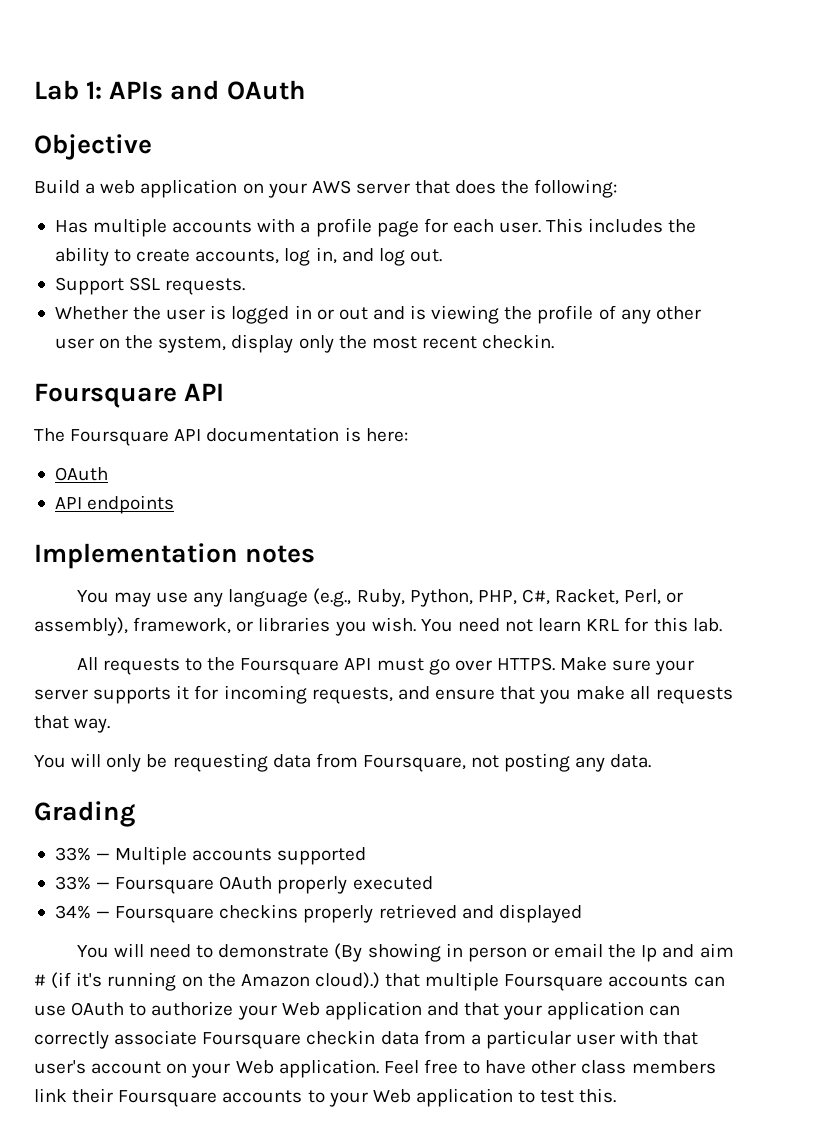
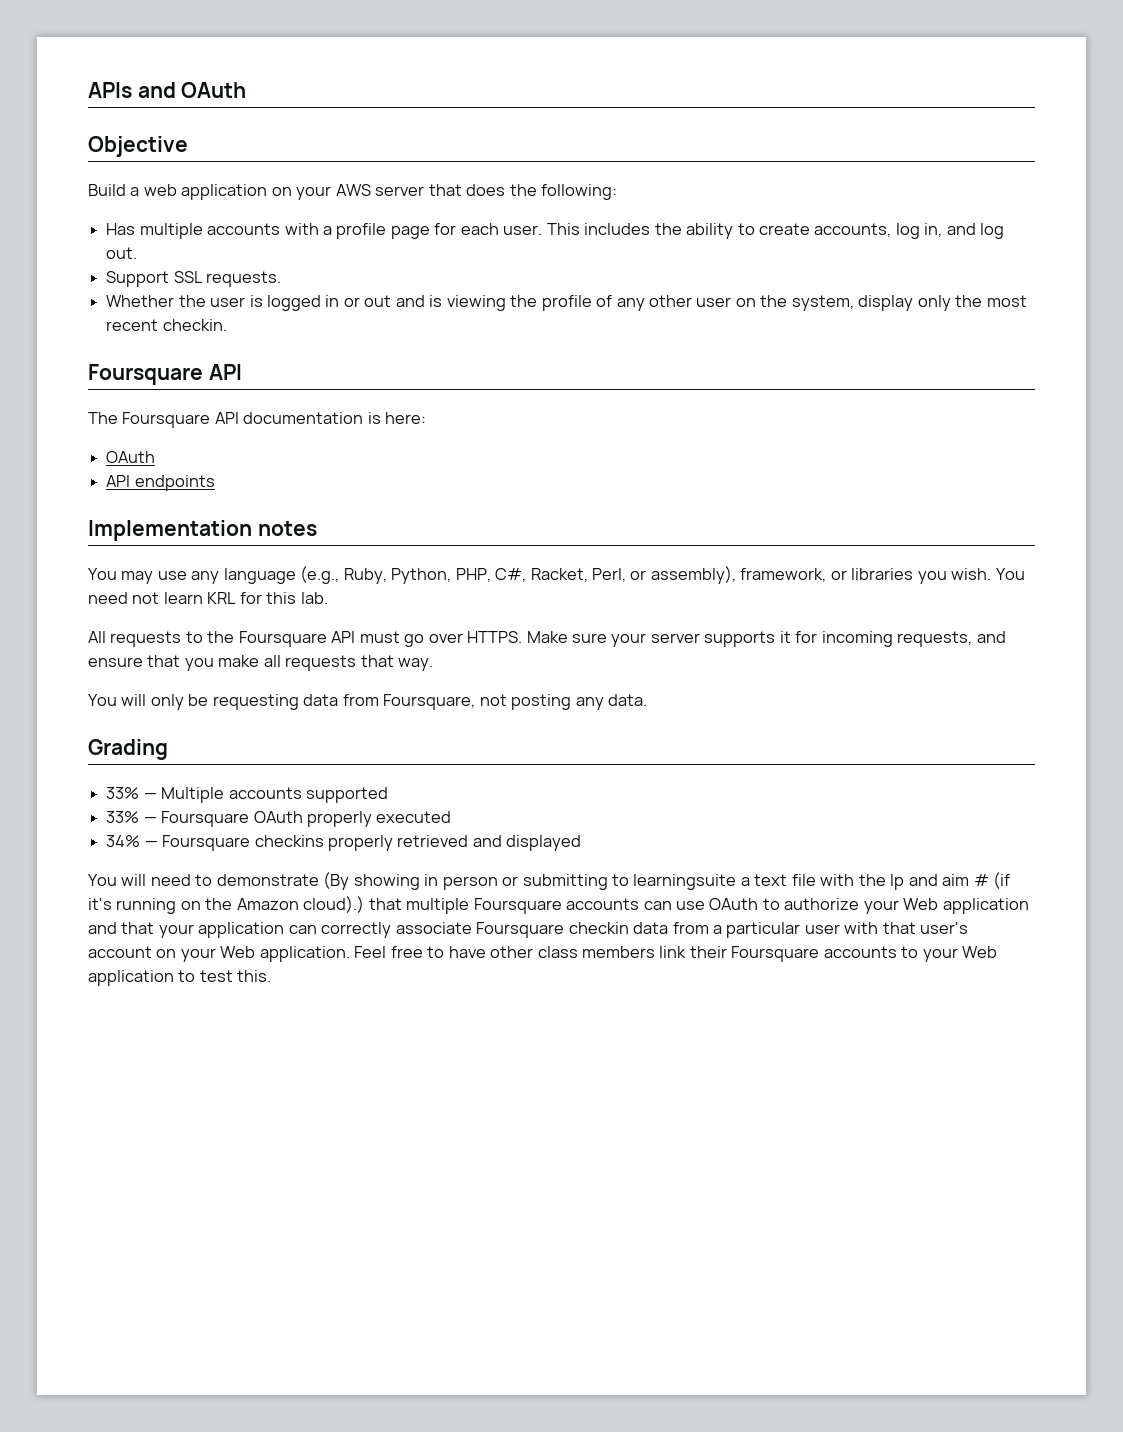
- Lab 1: APIs and OAuth
+ APIs and OAuth
- You will need to demonstrate (By showing in person or email the Ip and aim # (if it's running on the Amazon cloud).) that multiple Foursquare accounts can use OAuth to authorize your Web application and that your application can correctly associate Foursquare checkin data from a particular user with that user's account on your Web application.
+ You will need to demonstrate (By showing in person or submitting to learningsuite a text file with the Ip and aim # (if it's running on the Amazon cloud).) that multiple Foursquare accounts can use OAuth to authorize your Web application and that your application can correctly associate Foursquare checkin data from a particular user with that user's account on your Web application.

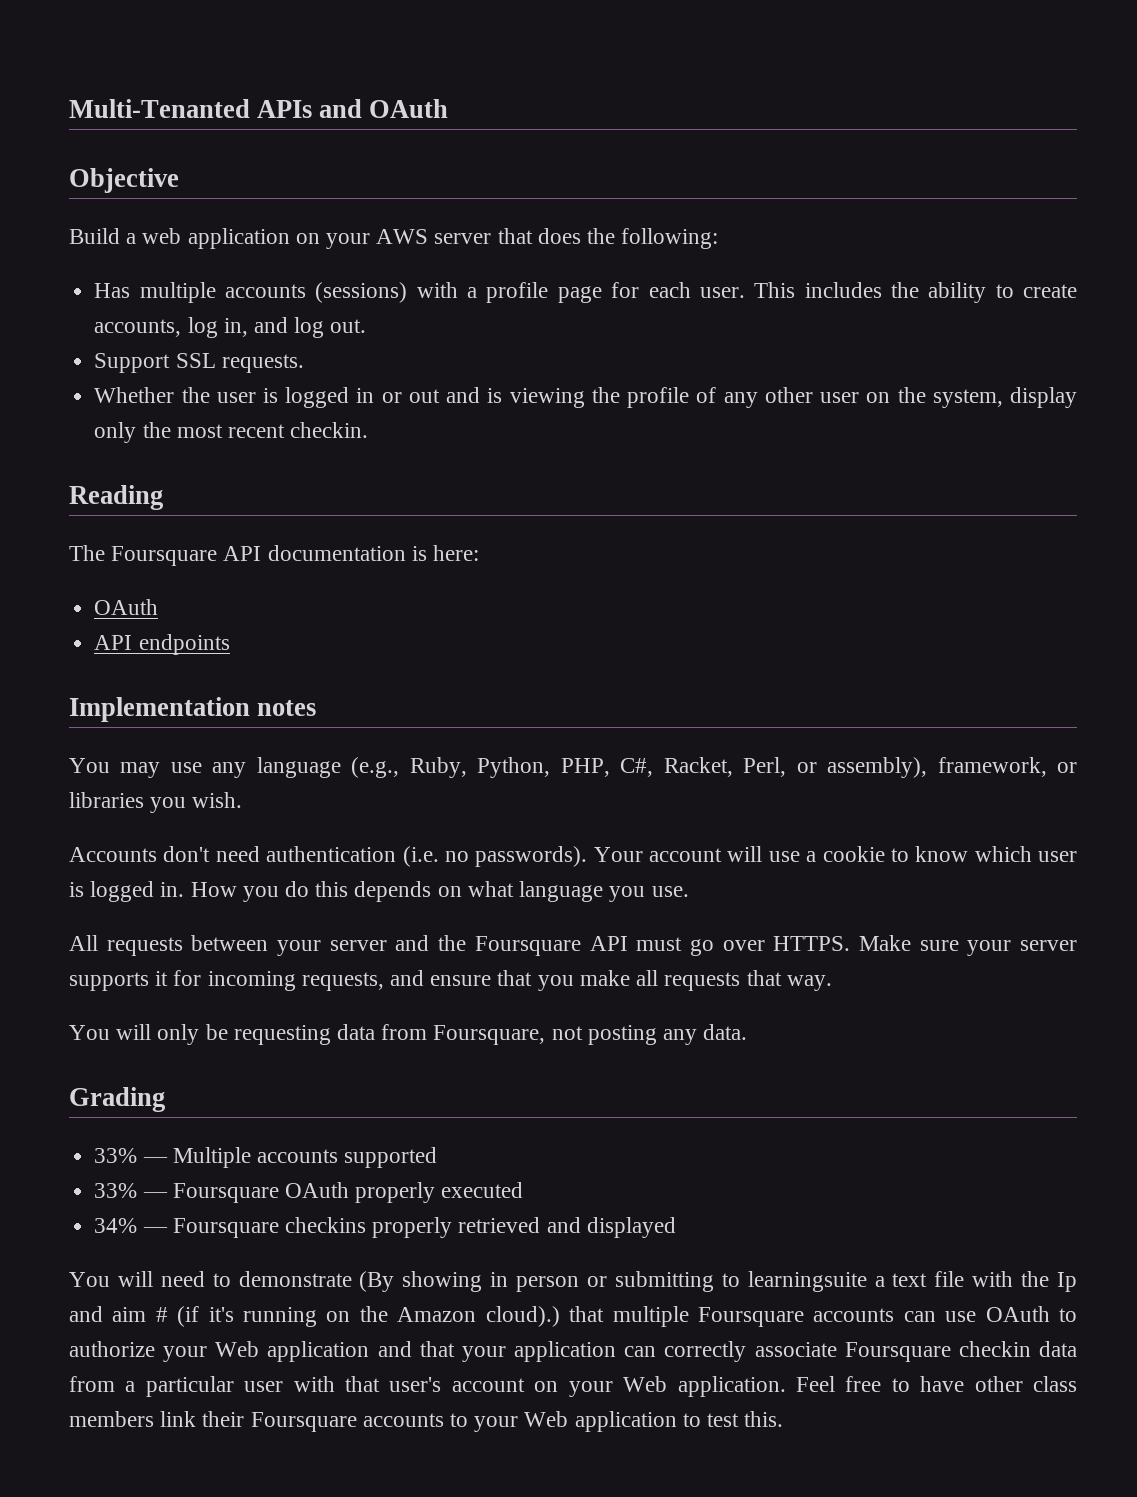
- APIs and OAuth
+ Multi-Tenanted APIs and OAuth
- Has multiple accounts with a profile page for each user.
+ Has multiple accounts (sessions) with a profile page for each user.
  Whether the user is logged in or out and is viewing the profile of any other user on the system, display only the most recent checkin.
- Foursquare API
+ Reading
- You may use any language (e.g., Ruby, Python, PHP, C#, Racket, Perl, or assembly), framework, or libraries you wish. You need not learn KRL for this lab.
- All requests to the Foursquare API must go over HTTPS.
+ You may use any language (e.g., Ruby, Python, PHP, C#, Racket, Perl, or assembly), framework, or libraries you wish.
+ Accounts don't need authentication (i.e. no passwords). Your account will use a cookie to know which user is logged in. How you do this depends on what language you use.
+ All requests between your server and the Foursquare API must go over HTTPS.

